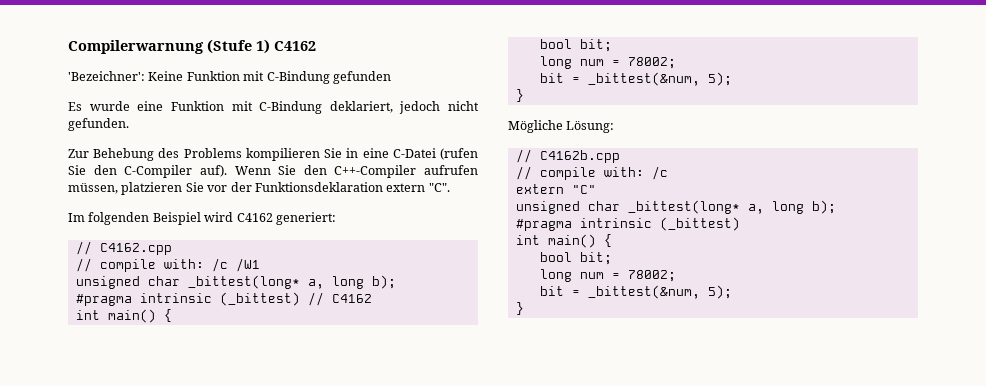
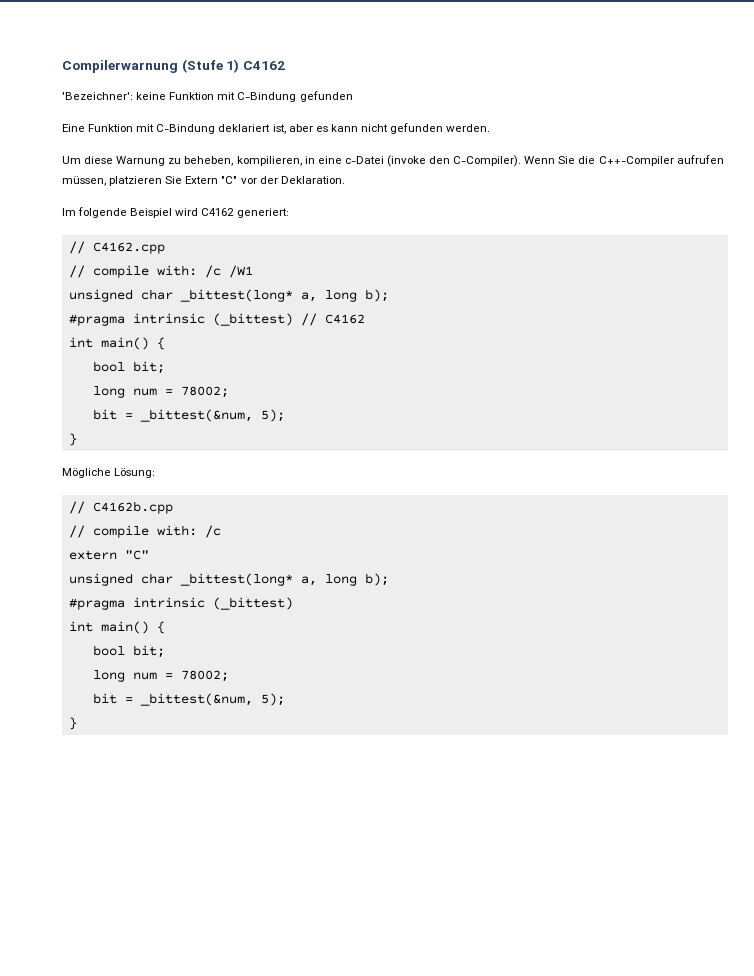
- 'Bezeichner': Keine Funktion mit C-Bindung gefunden
+ 'Bezeichner': keine Funktion mit C-Bindung gefunden
- Es wurde eine Funktion mit C-Bindung deklariert, jedoch nicht gefunden.
- Zur Behebung des Problems kompilieren Sie in eine C-Datei (rufen Sie den C-Compiler auf).
+ Eine Funktion mit C-Bindung deklariert ist, aber es kann nicht gefunden werden.
+ Um diese Warnung zu beheben, kompilieren, in eine c-Datei (invoke den C-Compiler).
- Wenn Sie den C++-Compiler aufrufen müssen, platzieren Sie vor der Funktionsdeklaration extern "C".
+ Wenn Sie die C++-Compiler aufrufen müssen, platzieren Sie Extern "C" vor der Deklaration.
- Im folgenden Beispiel wird C4162 generiert:
+ Im folgende Beispiel wird C4162 generiert:

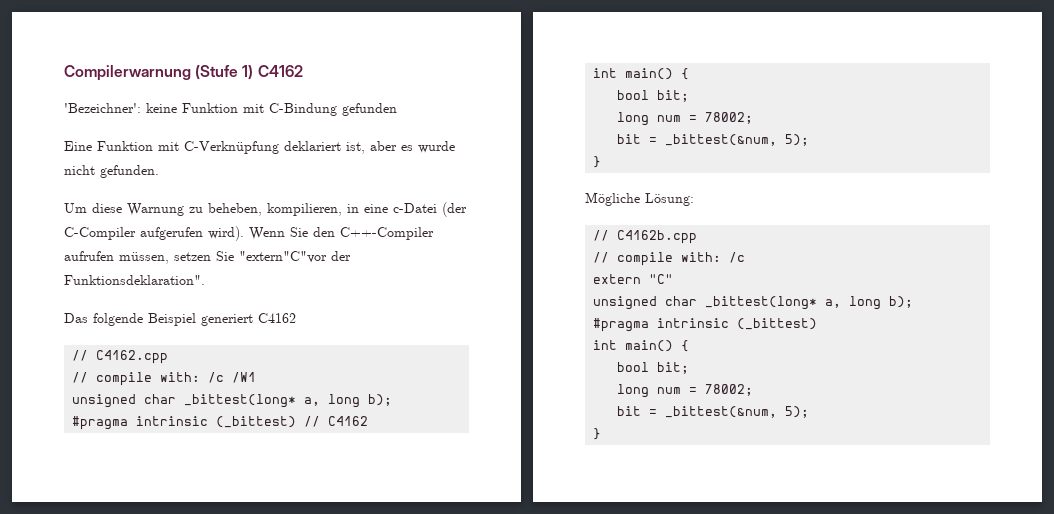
- Eine Funktion mit C-Bindung deklariert ist, aber es kann nicht gefunden werden.
+ Eine Funktion mit C-Verknüpfung deklariert ist, aber es wurde nicht gefunden.
- Um diese Warnung zu beheben, kompilieren, in eine c-Datei (invoke den C-Compiler).
+ Um diese Warnung zu beheben, kompilieren, in eine c-Datei (der C-Compiler aufgerufen wird).
- Wenn Sie die C++-Compiler aufrufen müssen, platzieren Sie Extern "C" vor der Deklaration.
- Im folgende Beispiel wird C4162 generiert:
+ Wenn Sie den C++-Compiler aufrufen müssen, setzen Sie "extern"C"vor der Funktionsdeklaration".
+ Das folgende Beispiel generiert C4162

